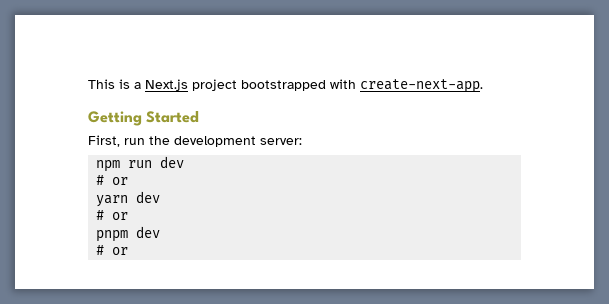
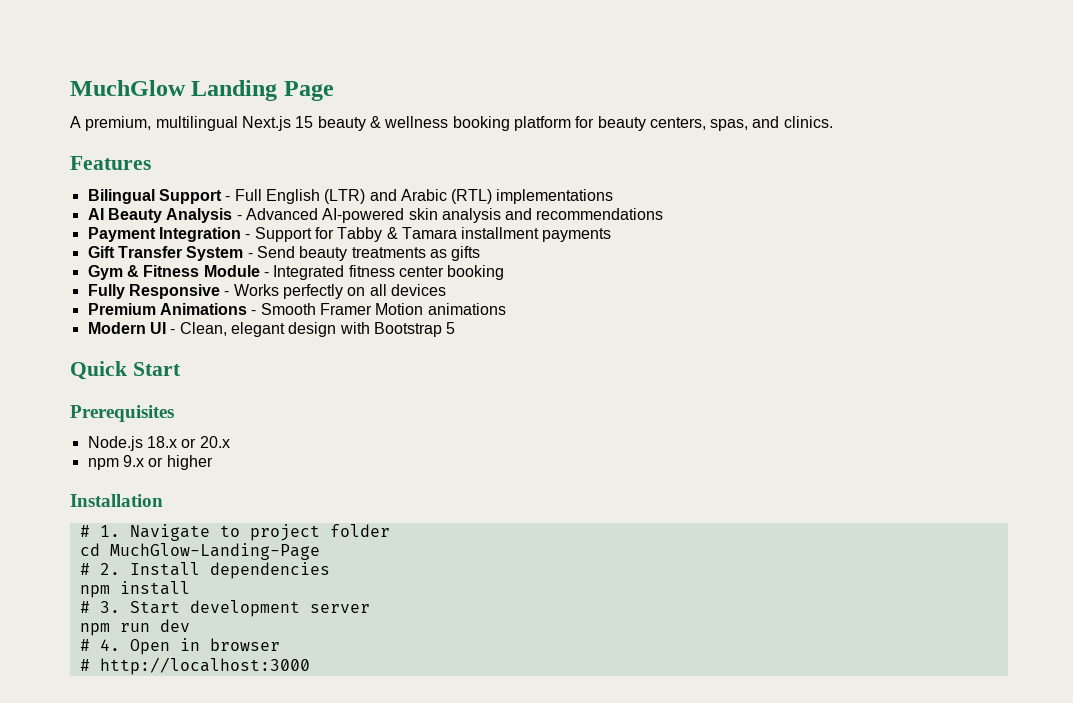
- This is a Next.js project bootstrapped with create-next-app.
- Getting Started
- First, run the development server:
+ MuchGlow Landing Page
+ A premium, multilingual Next.js 15 beauty & wellness booking platform for beauty centers, spas, and clinics.
+ Features
+ Bilingual Support - Full English (LTR) and Arabic (RTL) implementations
+ AI Beauty Analysis - Advanced AI-powered skin analysis and recommendations
+ Payment Integration - Support for Tabby & Tamara installment payments
+ Gift Transfer System - Send beauty treatments as gifts
+ Gym & Fitness Module - Integrated fitness center booking
+ Fully Responsive - Works perfectly on all devices
+ Premium Animations - Smooth Framer Motion animations
+ Modern UI - Clean, elegant design with Bootstrap 5
+ Quick Start
+ Prerequisites
+ Node.js 18.x or 20.x
+ npm 9.x or higher
+ Installation
+ # 1. Navigate to project folder
+ cd MuchGlow-Landing-Page
+ # 2. Install dependencies
+ npm install
+ # 3. Start development server
  npm run dev
- # or
- yarn dev
- # or
- pnpm dev
- # or
+ # 4. Open in browser
+ # http://localhost:3000

